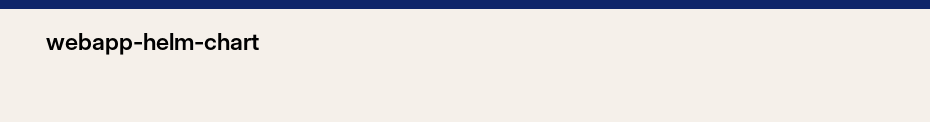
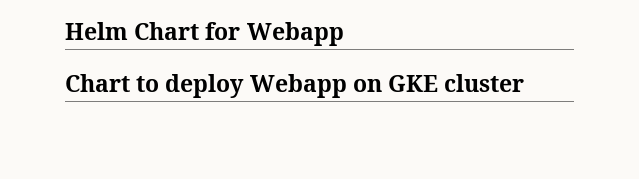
- webapp-helm-chart
+ Helm Chart for Webapp
+ Chart to deploy Webapp on GKE cluster

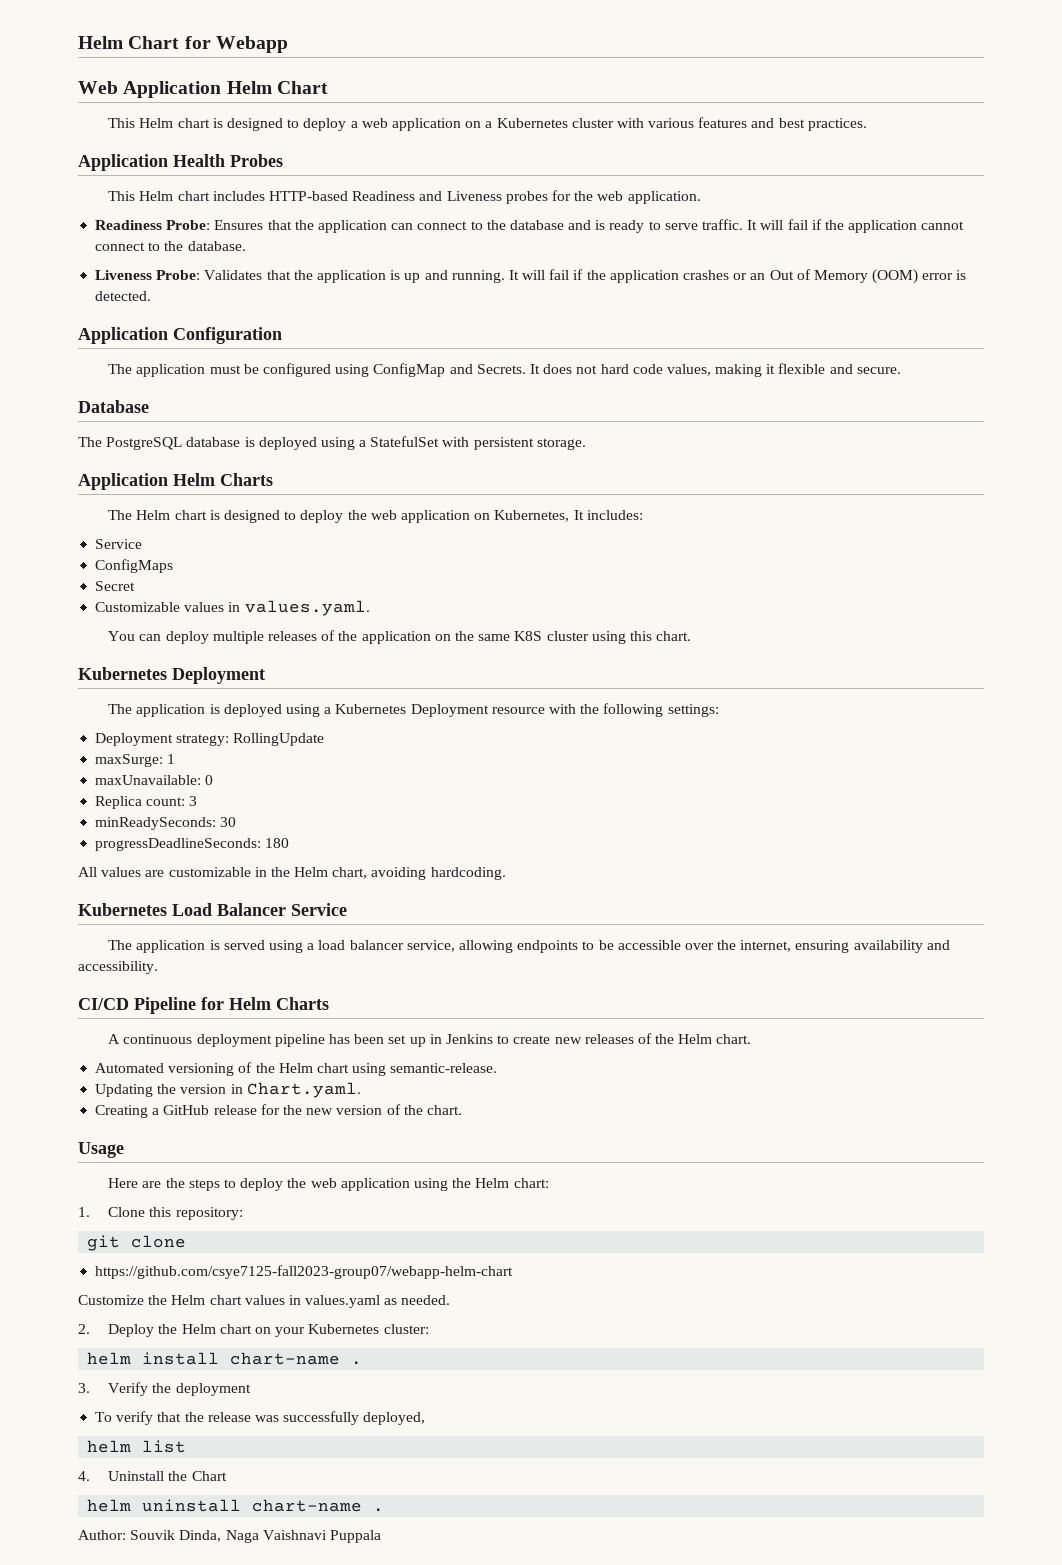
- Chart to deploy Webapp on GKE cluster
+ Web Application Helm Chart
+ This Helm chart is designed to deploy a web application on a Kubernetes cluster with various features and best practices.
+ Application Health Probes
+ This Helm chart includes HTTP-based Readiness and Liveness probes for the web application.
+ Readiness Probe: Ensures that the application can connect to the database and is ready to serve traffic. It will fail if the application cannot connect to the database.
+ Liveness Probe: Validates that the application is up and running. It will fail if the application crashes or an Out of Memory (OOM) error is detected.
+ Application Configuration
+ The application must be configured using ConfigMap and Secrets. It does not hard code values, making it flexible and secure.
+ Database
+ The PostgreSQL database is deployed using a StatefulSet with persistent storage.
+ Application Helm Charts
+ The Helm chart is designed to deploy the web application on Kubernetes, It includes:
+ Service
+ ConfigMaps
+ Secret
+ Customizable values in values.yaml.
+ You can deploy multiple releases of the application on the same K8S cluster using this chart.
+ Kubernetes Deployment
+ The application is deployed using a Kubernetes Deployment resource with the following settings:
+ Deployment strategy: RollingUpdate
+ maxSurge: 1
+ maxUnavailable: 0
+ Replica count: 3
+ minReadySeconds: 30
+ progressDeadlineSeconds: 180
+ All values are customizable in the Helm chart, avoiding hardcoding.
+ Kubernetes Load Balancer Service
+ The application is served using a load balancer service, allowing endpoints to be accessible over the internet, ensuring availability and accessibility.
+ CI/CD Pipeline for Helm Charts
+ A continuous deployment pipeline has been set up in Jenkins to create new releases of the Helm chart.
+ Automated versioning of the Helm chart using semantic-release.
+ Updating the version in Chart.yaml.
+ Creating a GitHub release for the new version of the chart.
+ Usage
+ Here are the steps to deploy the web application using the Helm chart:
+ 1. Clone this repository:
+ git clone
+ https://github.com/csye7125-fall2023-group07/webapp-helm-chart
+ Customize the Helm chart values in values.yaml as needed.
+ 2. Deploy the Helm chart on your Kubernetes cluster:
+ helm install chart-name .
+ 3. Verify the deployment
+ To verify that the release was successfully deployed,
+ helm list
+ 4. Uninstall the Chart
+ helm uninstall chart-name .
+ Author: Souvik Dinda, Naga Vaishnavi Puppala

